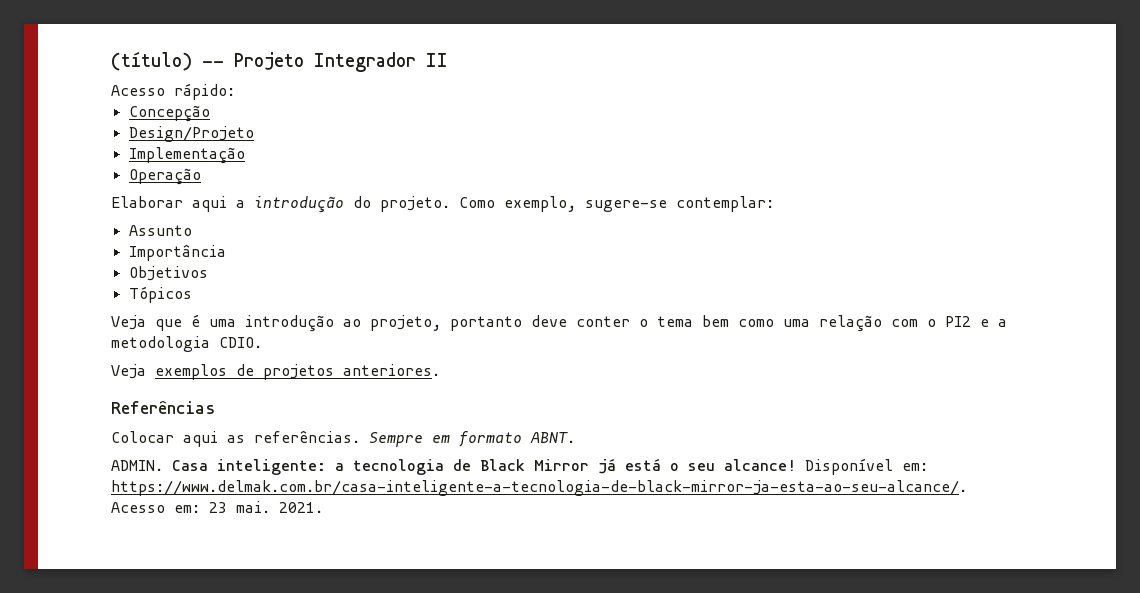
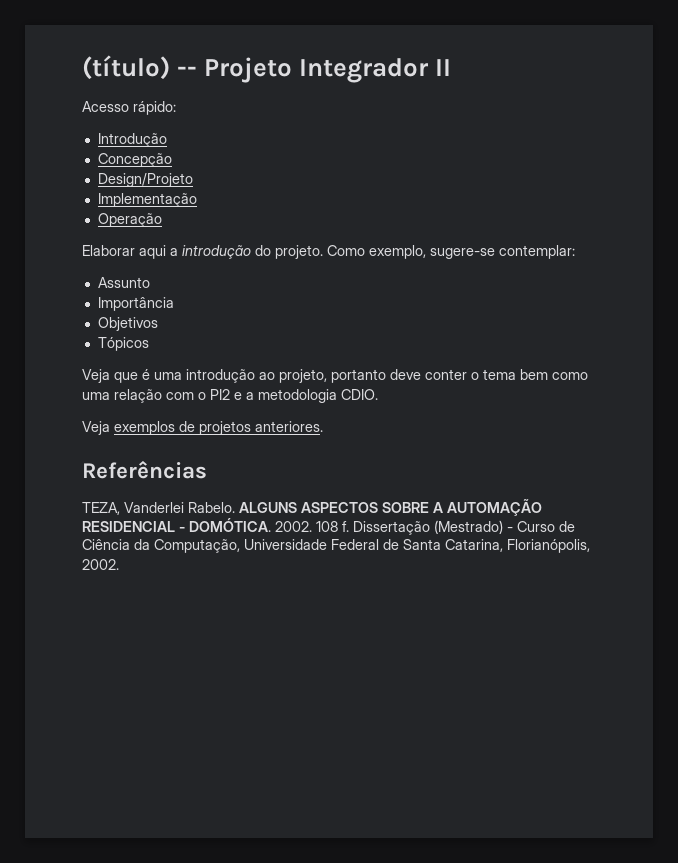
+ Introdução
- Colocar aqui as referências. Sempre em formato ABNT.
- ADMIN. Casa inteligente: a tecnologia de Black Mirror já está o seu alcance! Disponível em: https://www.delmak.com.br/casa-inteligente-a-tecnologia-de-black-mirror-ja-esta-ao-seu-alcance/. Acesso em: 23 mai. 2021.
+ TEZA, Vanderlei Rabelo. ALGUNS ASPECTOS SOBRE A AUTOMAÇÃO RESIDENCIAL - DOMÓTICA. 2002. 108 f. Dissertação (Mestrado) - Curso de Ciência da Computação, Universidade Federal de Santa Catarina, Florianópolis, 2002.

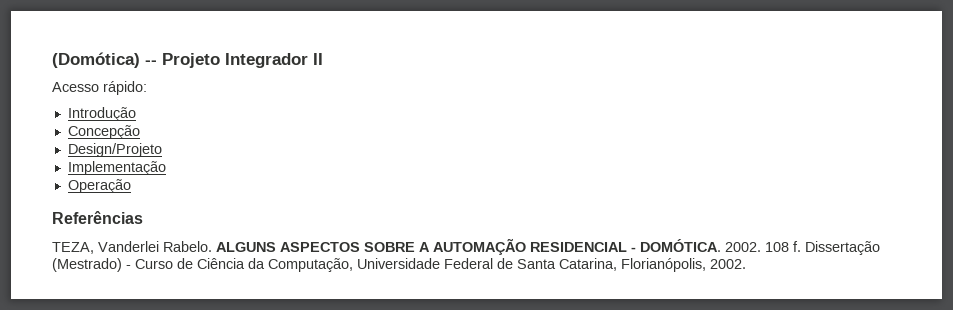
- (título) -- Projeto Integrador II
+ (Domótica) -- Projeto Integrador II
- Elaborar aqui a introdução do projeto. Como exemplo, sugere-se contemplar:
- Assunto
- Importância
- Objetivos
- Tópicos
- Veja que é uma introdução ao projeto, portanto deve conter o tema bem como uma relação com o PI2 e a metodologia CDIO.
- Veja exemplos de projetos anteriores.

